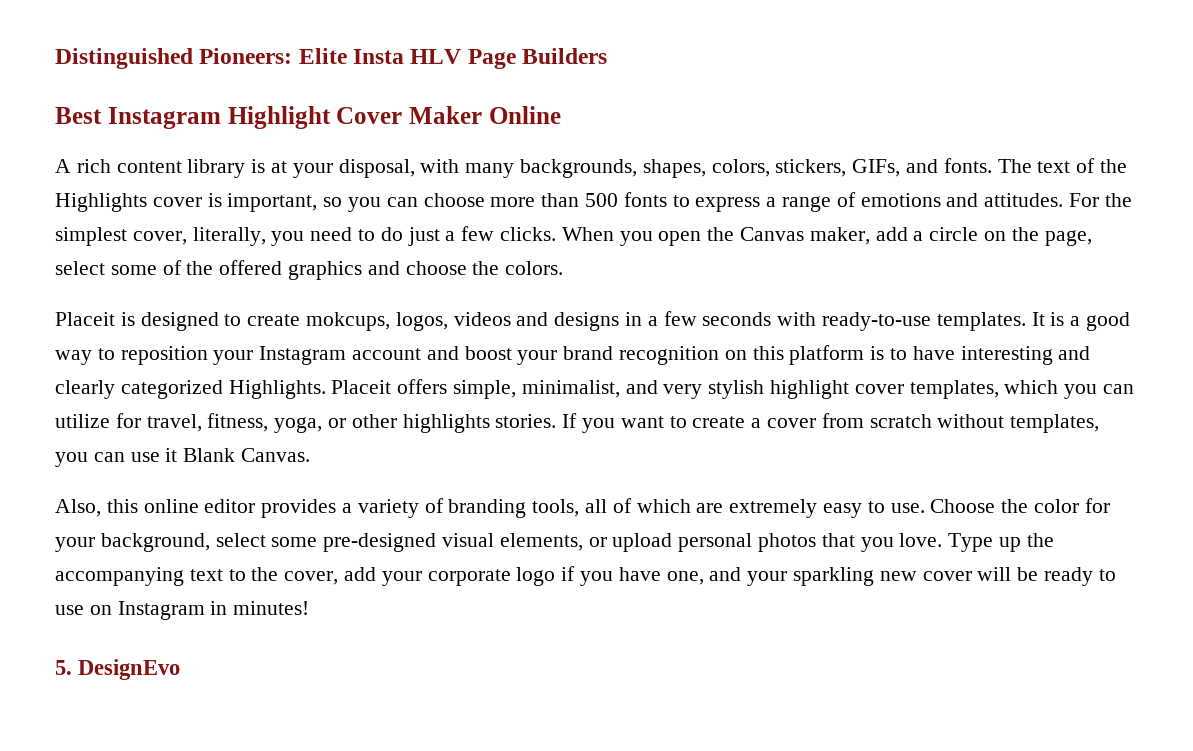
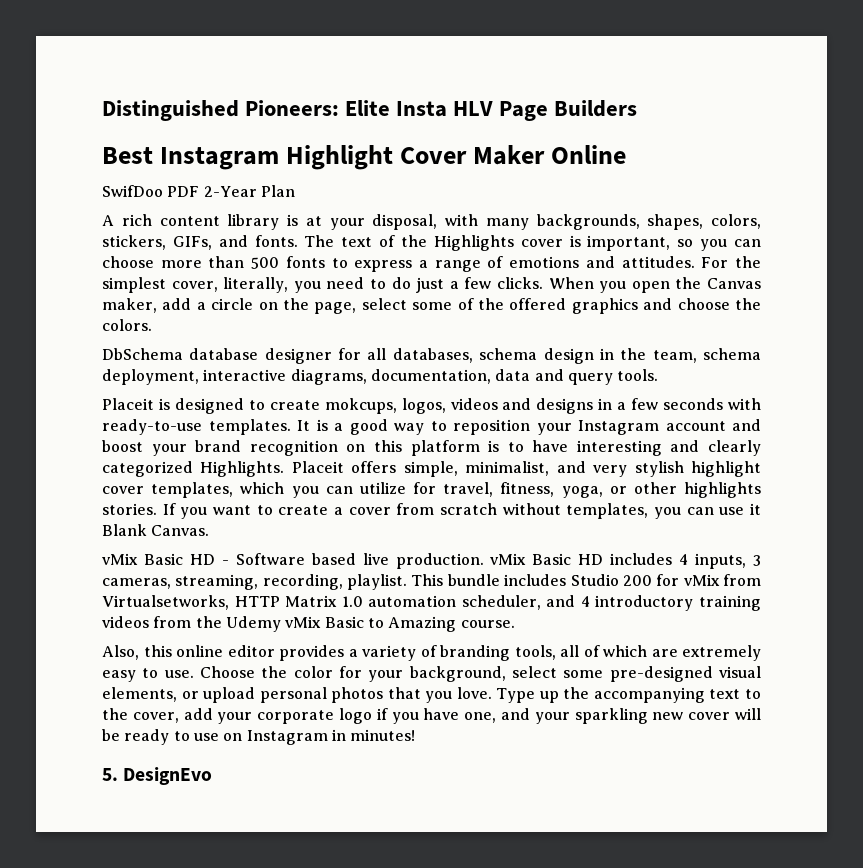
+ SwifDoo PDF 2-Year Plan
+ DbSchema database designer for all databases, schema design in the team, schema deployment, interactive diagrams, documentation, data and query tools.
+ vMix Basic HD - Software based live production. vMix Basic HD includes 4 inputs, 3 cameras, streaming, recording, playlist. This bundle includes Studio 200 for vMix from Virtualsetworks, HTTP Matrix 1.0 automation scheduler, and 4 introductory training videos from the Udemy vMix Basic to Amazing course.

